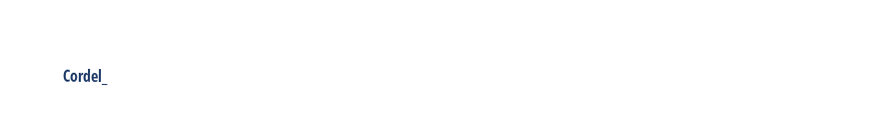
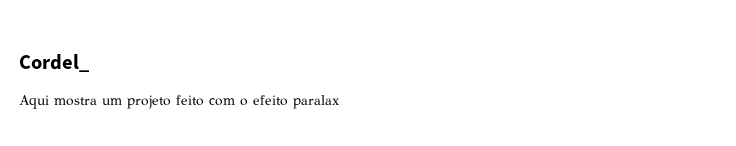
+ Aqui mostra um projeto feito com o efeito paralax

